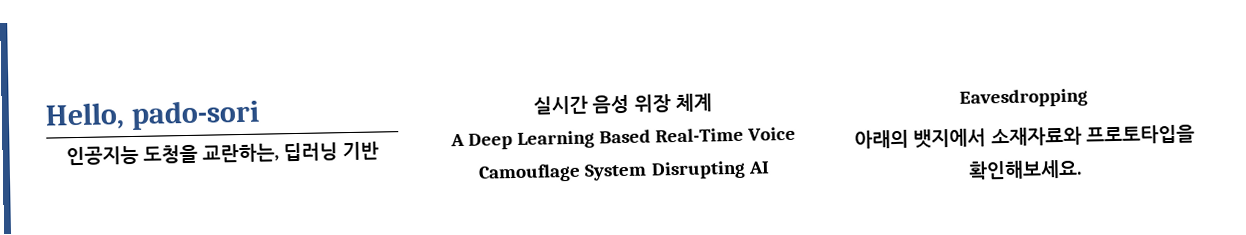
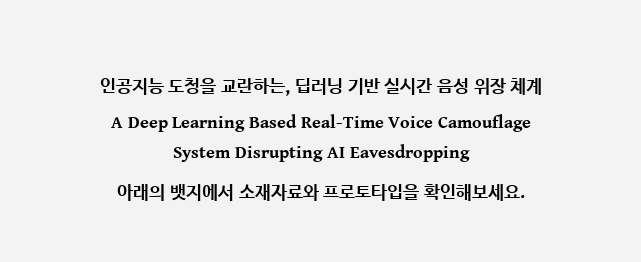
- Hello, pado-sori

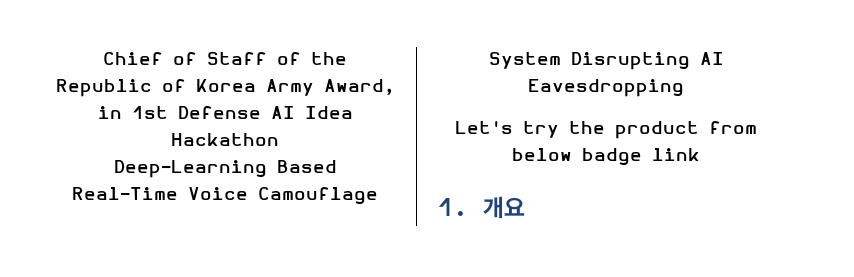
- 인공지능 도청을 교란하는, 딥러닝 기반 실시간 음성 위장 체계
- A Deep Learning Based Real-Time Voice Camouflage System Disrupting AI Eavesdropping
+ Chief of Staff of the Republic of Korea Army Award, in 1st Defense AI Idea Hackathon
+ Deep-Learning Based Real-Time Voice Camouflage System Disrupting AI Eavesdropping
- 아래의 뱃지에서 소재자료와 프로토타입을 확인해보세요.
+ Let's try the product from below badge link
+ 1. 개요

